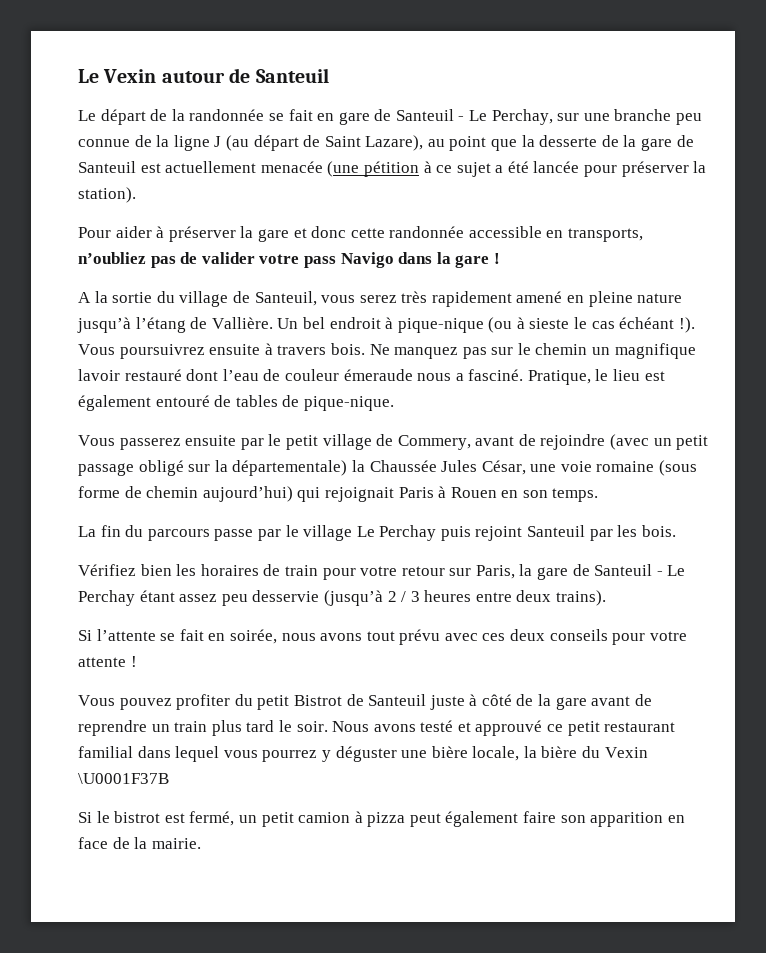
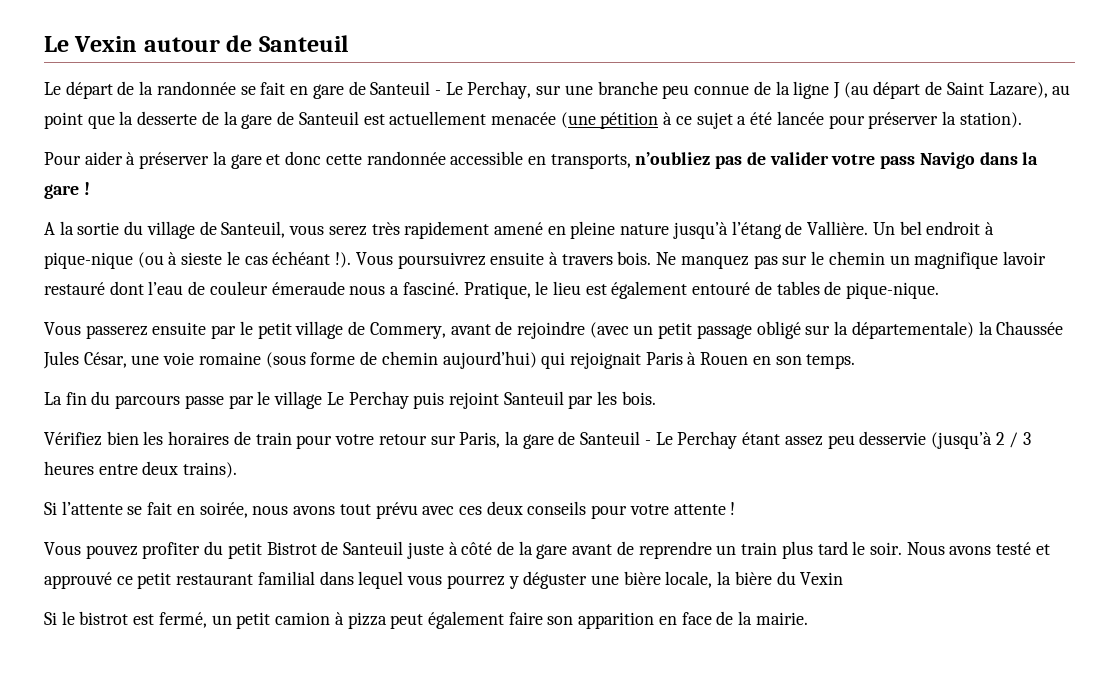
- Nous avons testé et approuvé ce petit restaurant familial dans lequel vous pourrez y déguster une bière locale, la bière du Vexin \U0001F37B
+ Nous avons testé et approuvé ce petit restaurant familial dans lequel vous pourrez y déguster une bière locale, la bière du Vexin

